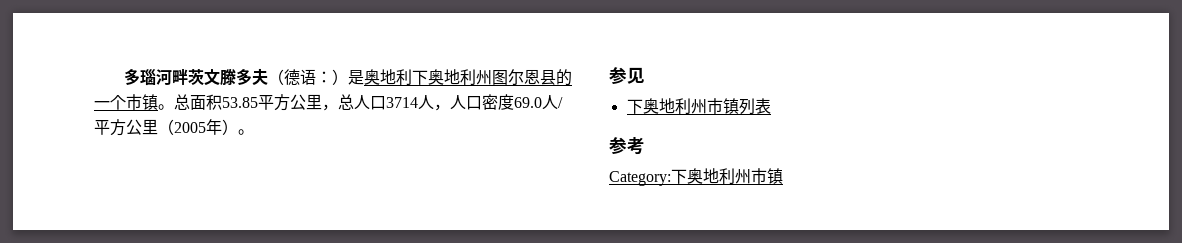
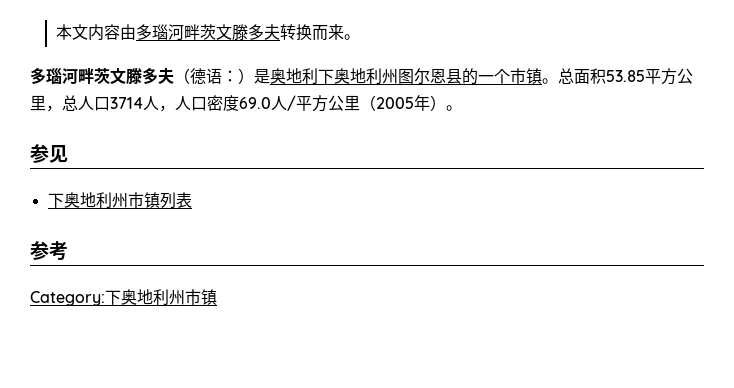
+ 本文内容由多瑙河畔茨文滕多夫转换而来。

